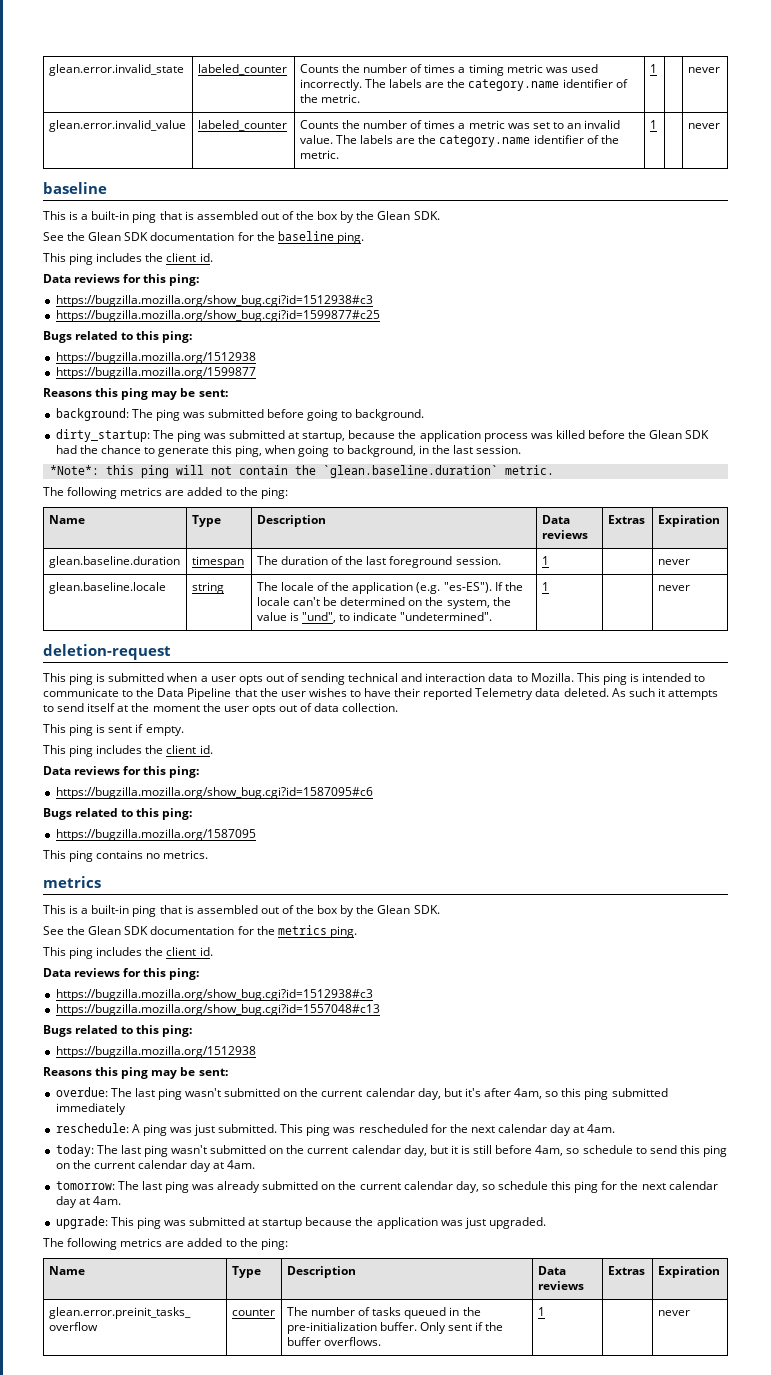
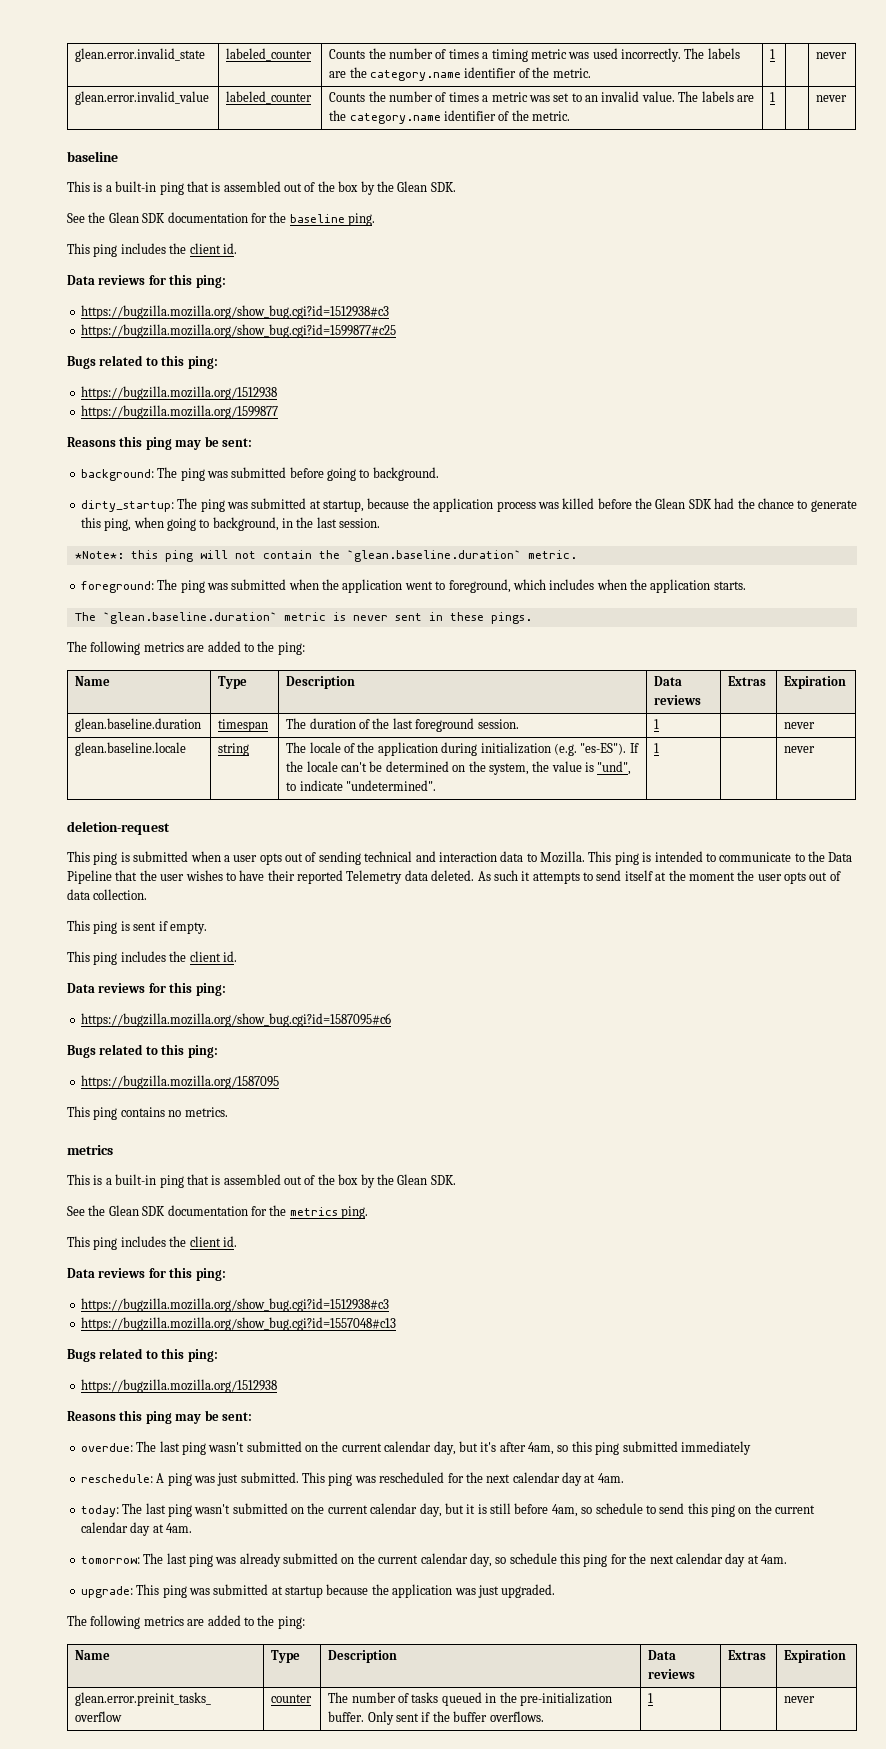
+ foreground: The ping was submitted when the application went to foreground, which includes when the application starts.
+ The `glean.baseline.duration` metric is never sent in these pings.
- glean.baseline.locale | string | The locale of the application (e.g. "es-ES"). If the locale can't be determined on the system, the value is "und", to indicate "undetermined". | 1 | | never
+ glean.baseline.locale | string | The locale of the application during initialization (e.g. "es-ES"). If the locale can't be determined on the system, the value is "und", to indicate "undetermined". | 1 | | never

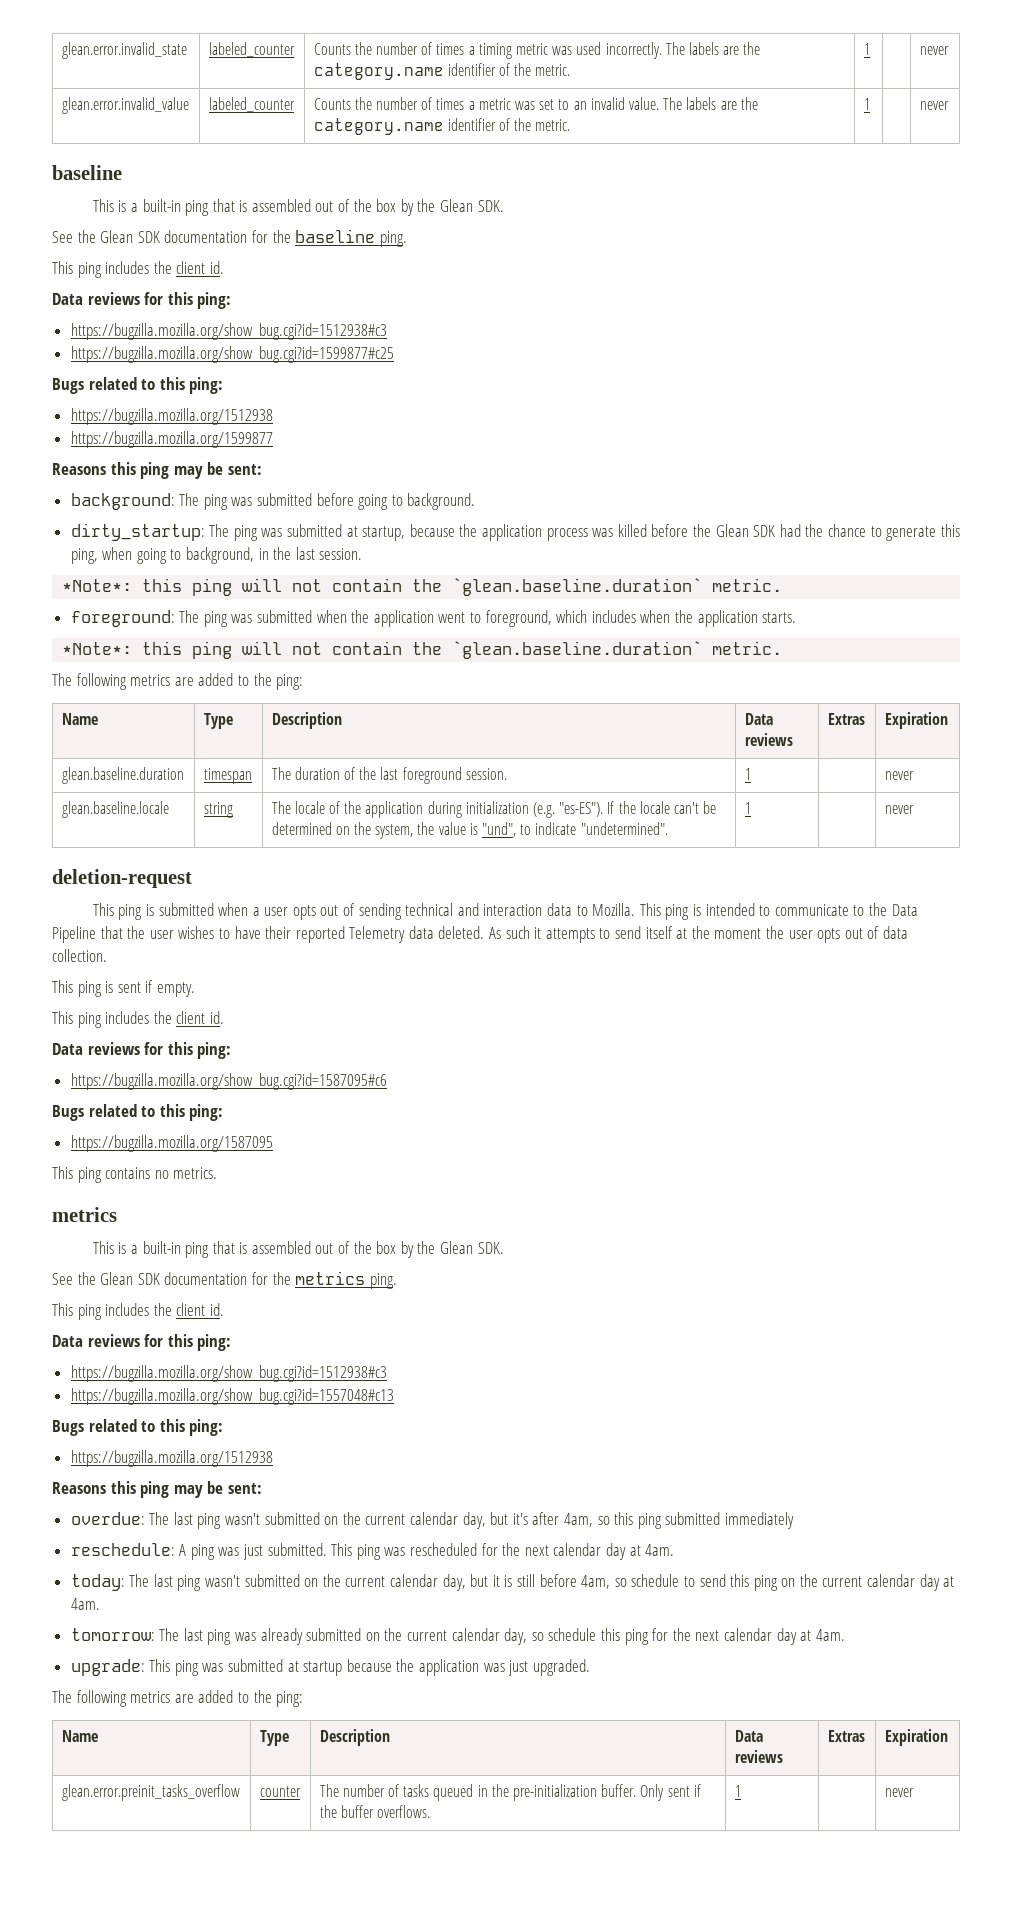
  foreground: The ping was submitted when the application went to foreground, which includes when the application starts.
- The `glean.baseline.duration` metric is never sent in these pings.
+ *Note*: this ping will not contain the `glean.baseline.duration` metric.

